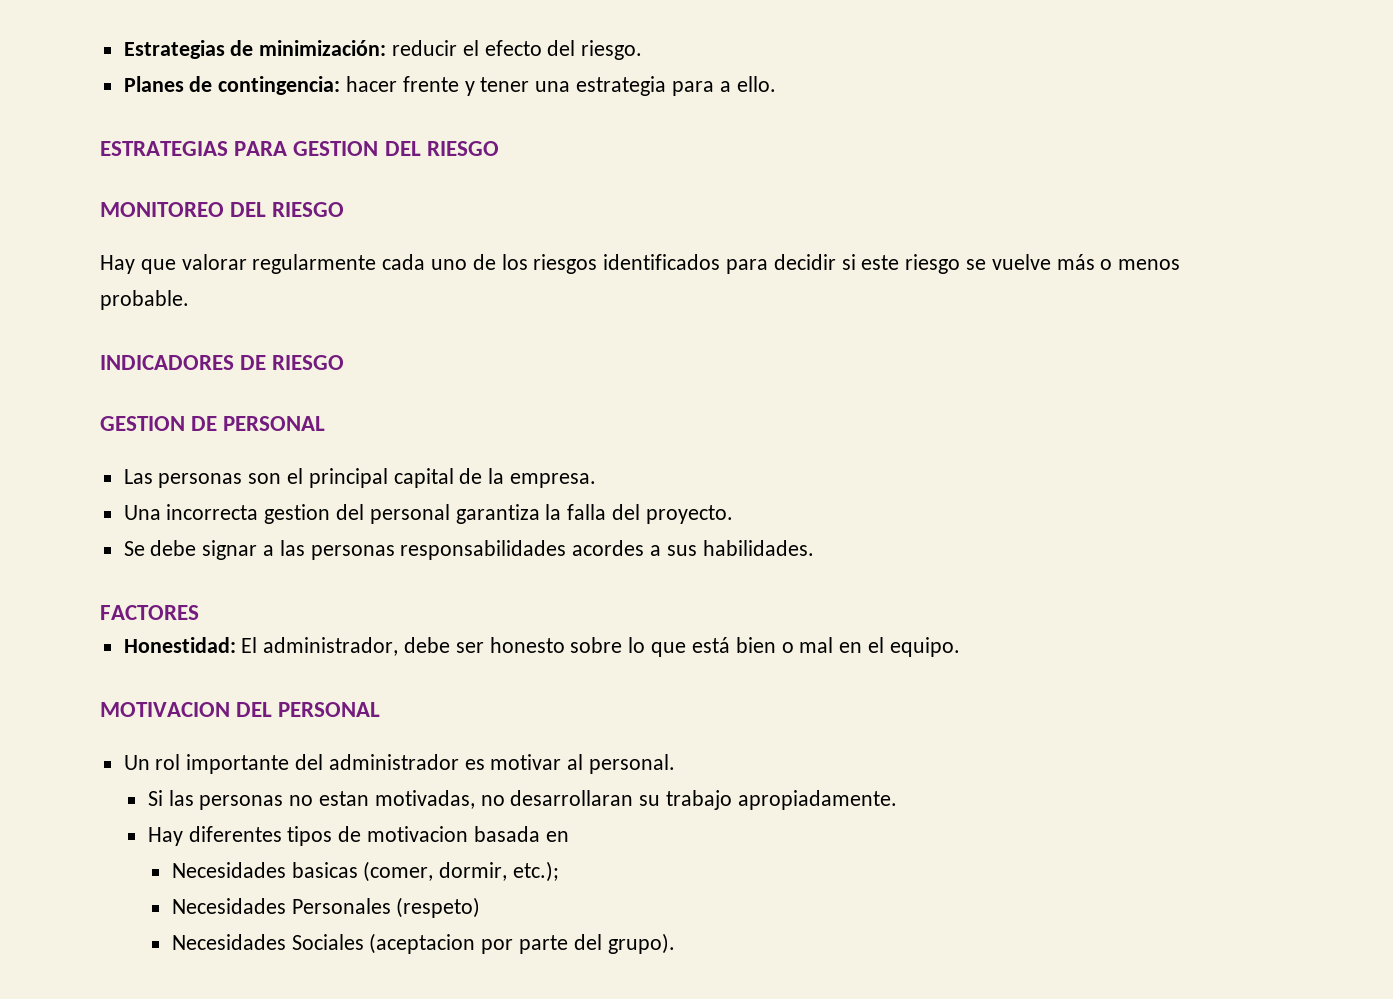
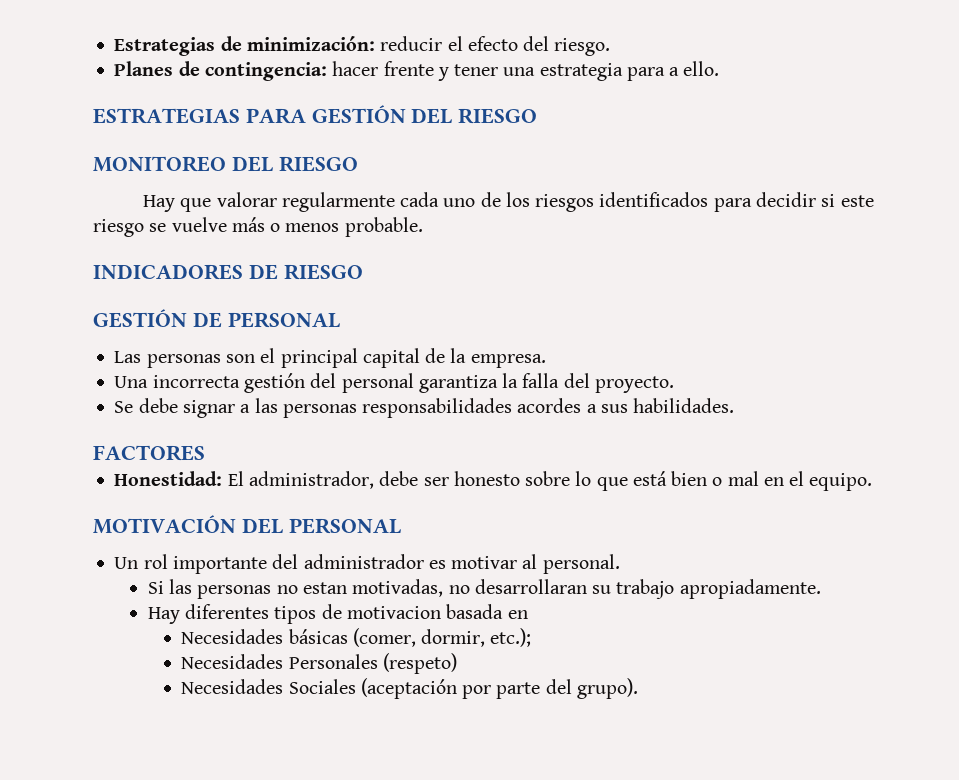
- ESTRATEGIAS PARA GESTION DEL RIESGO
+ ESTRATEGIAS PARA GESTIÓN DEL RIESGO
- GESTION DE PERSONAL
+ GESTIÓN DE PERSONAL
- Una incorrecta gestion del personal garantiza la falla del proyecto.
+ Una incorrecta gestión del personal garantiza la falla del proyecto.
- MOTIVACION DEL PERSONAL
+ MOTIVACIÓN DEL PERSONAL
- Necesidades basicas (comer, dormir, etc.);
+ Necesidades básicas (comer, dormir, etc.);
- Necesidades Sociales (aceptacion por parte del grupo).
+ Necesidades Sociales (aceptación por parte del grupo).

